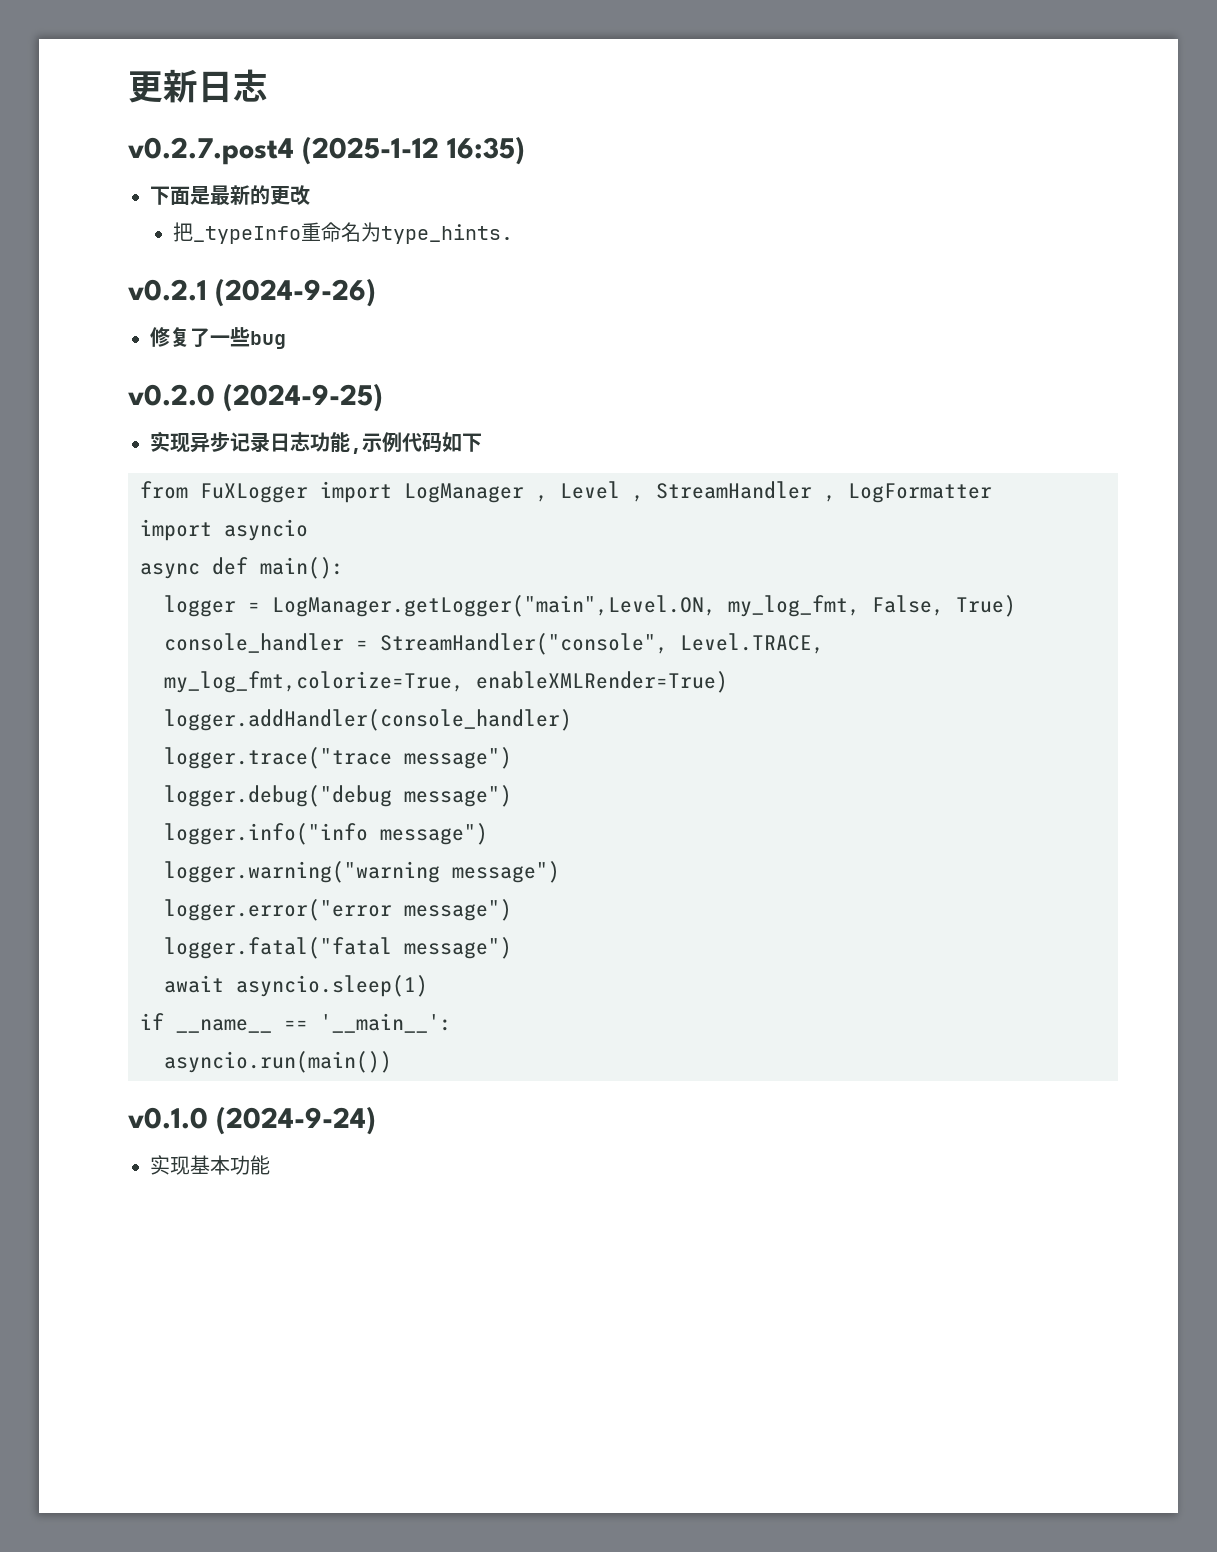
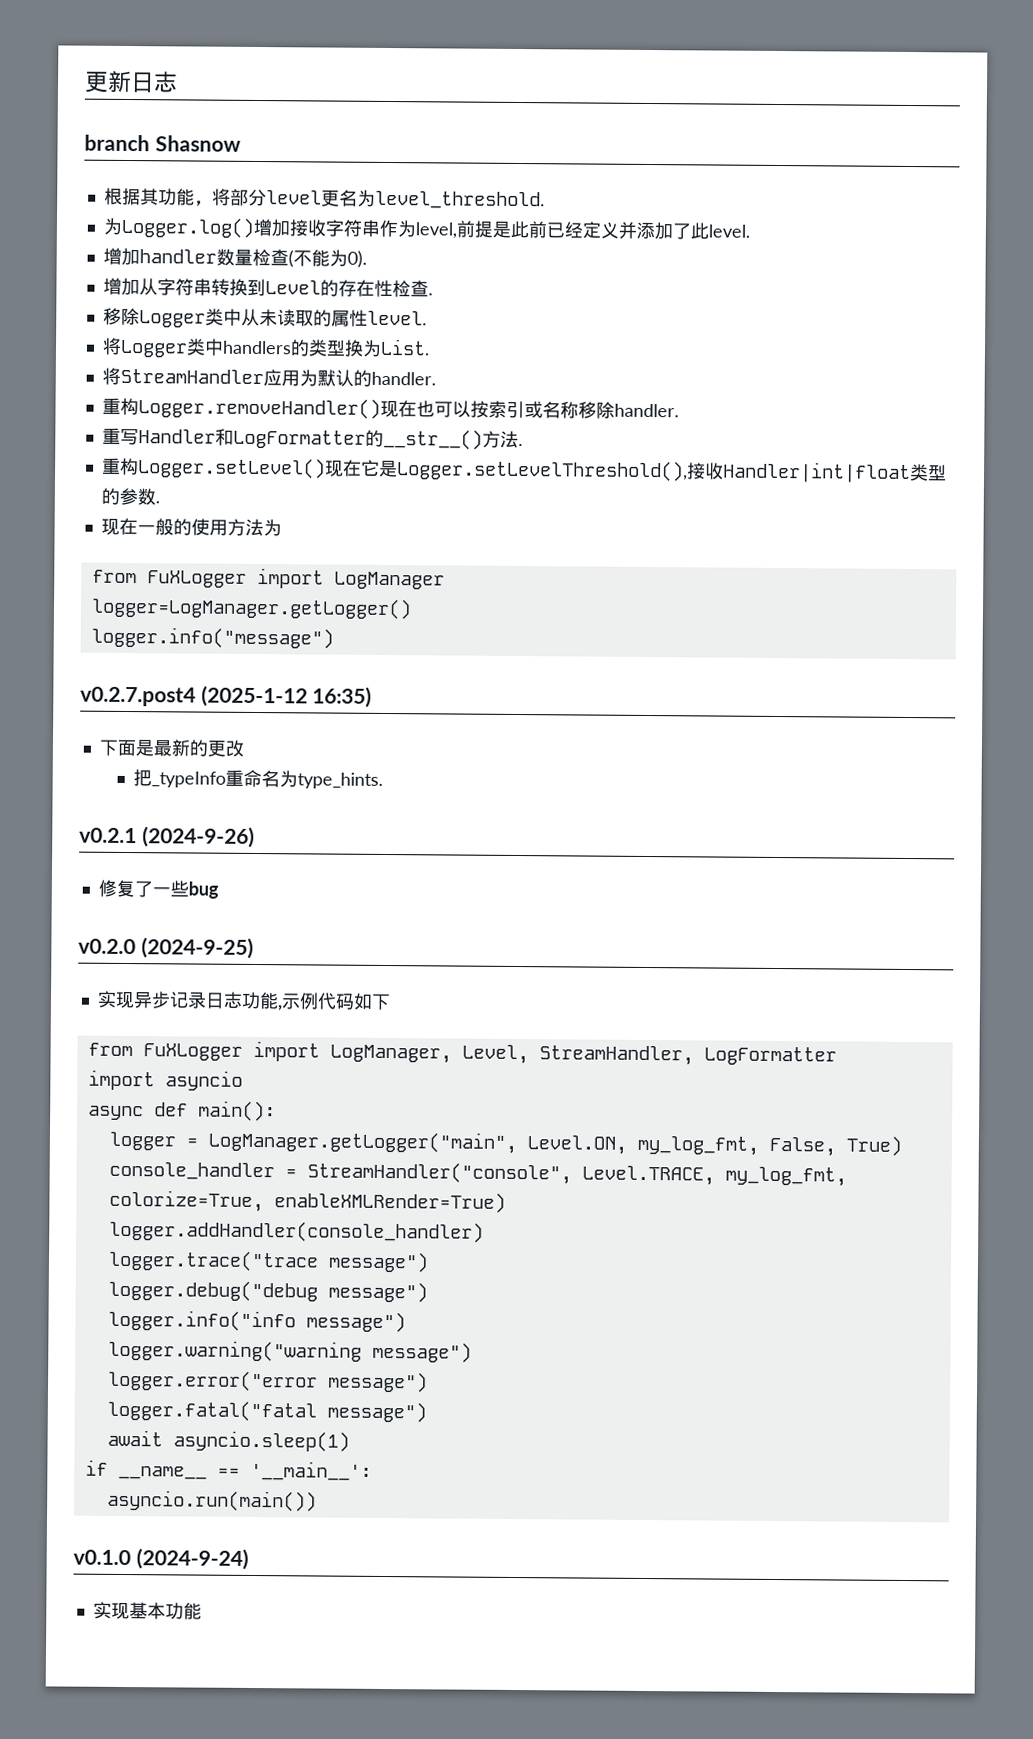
+ branch Shasnow
+ 根据其功能，将部分level更名为level_threshold.
+ 为Logger.log()增加接收字符串作为level,前提是此前已经定义并添加了此level.
+ 增加handler数量检查(不能为0).
+ 增加从字符串转换到Level的存在性检查.
+ 移除Logger类中从未读取的属性level.
+ 将Logger类中handlers的类型换为List.
+ 将StreamHandler应用为默认的handler.
+ 重构Logger.removeHandler()现在也可以按索引或名称移除handler.
+ 重写Handler和LogFormatter的__str__()方法.
+ 重构Logger.setLevel()现在它是Logger.setLevelThreshold(),接收Handler|int|float类型的参数.
+ 现在一般的使用方法为
+ from FuXLogger import LogManager
+ logger=LogManager.getLogger()
+ logger.info("message")
- from FuXLogger import LogManager , Level , StreamHandler , LogFormatter
+ from FuXLogger import LogManager, Level, StreamHandler, LogFormatter
- logger = LogManager.getLogger("main",Level.ON, my_log_fmt, False, True)
+ logger = LogManager.getLogger("main", Level.ON, my_log_fmt, False, True)
- console_handler = StreamHandler("console", Level.TRACE, my_log_fmt,colorize=True, enableXMLRender=True)
+ console_handler = StreamHandler("console", Level.TRACE, my_log_fmt, colorize=True, enableXMLRender=True)

